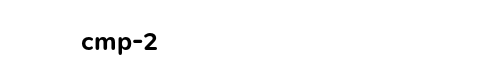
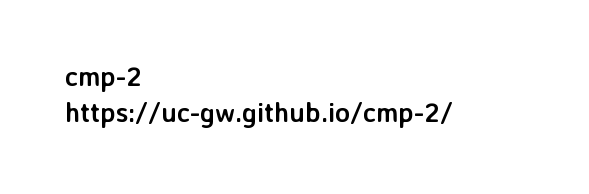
- cmp-2
+ cmp-2 https://uc-gw.github.io/cmp-2/

